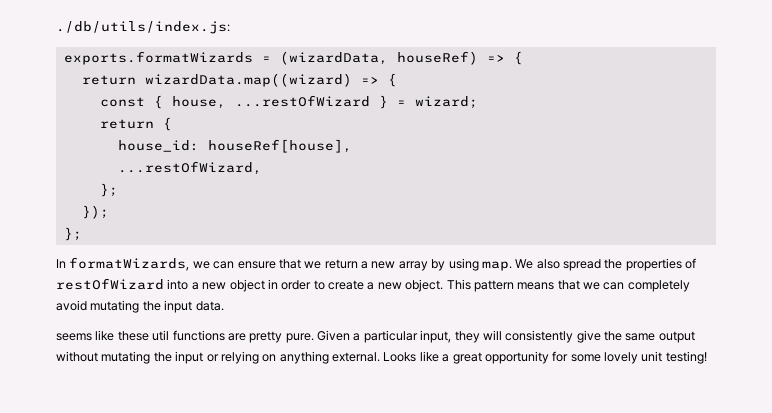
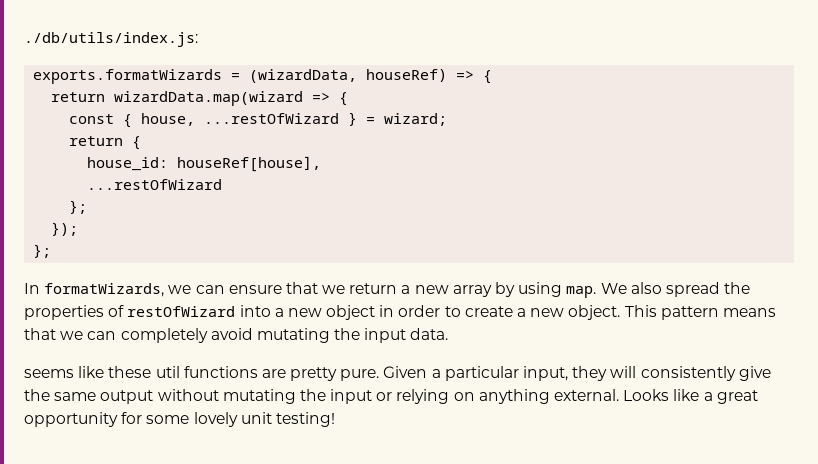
- return wizardData.map((wizard) => {
+ return wizardData.map(wizard => {
  house_id: houseRef[house],
- ...restOfWizard,
+ ...restOfWizard

